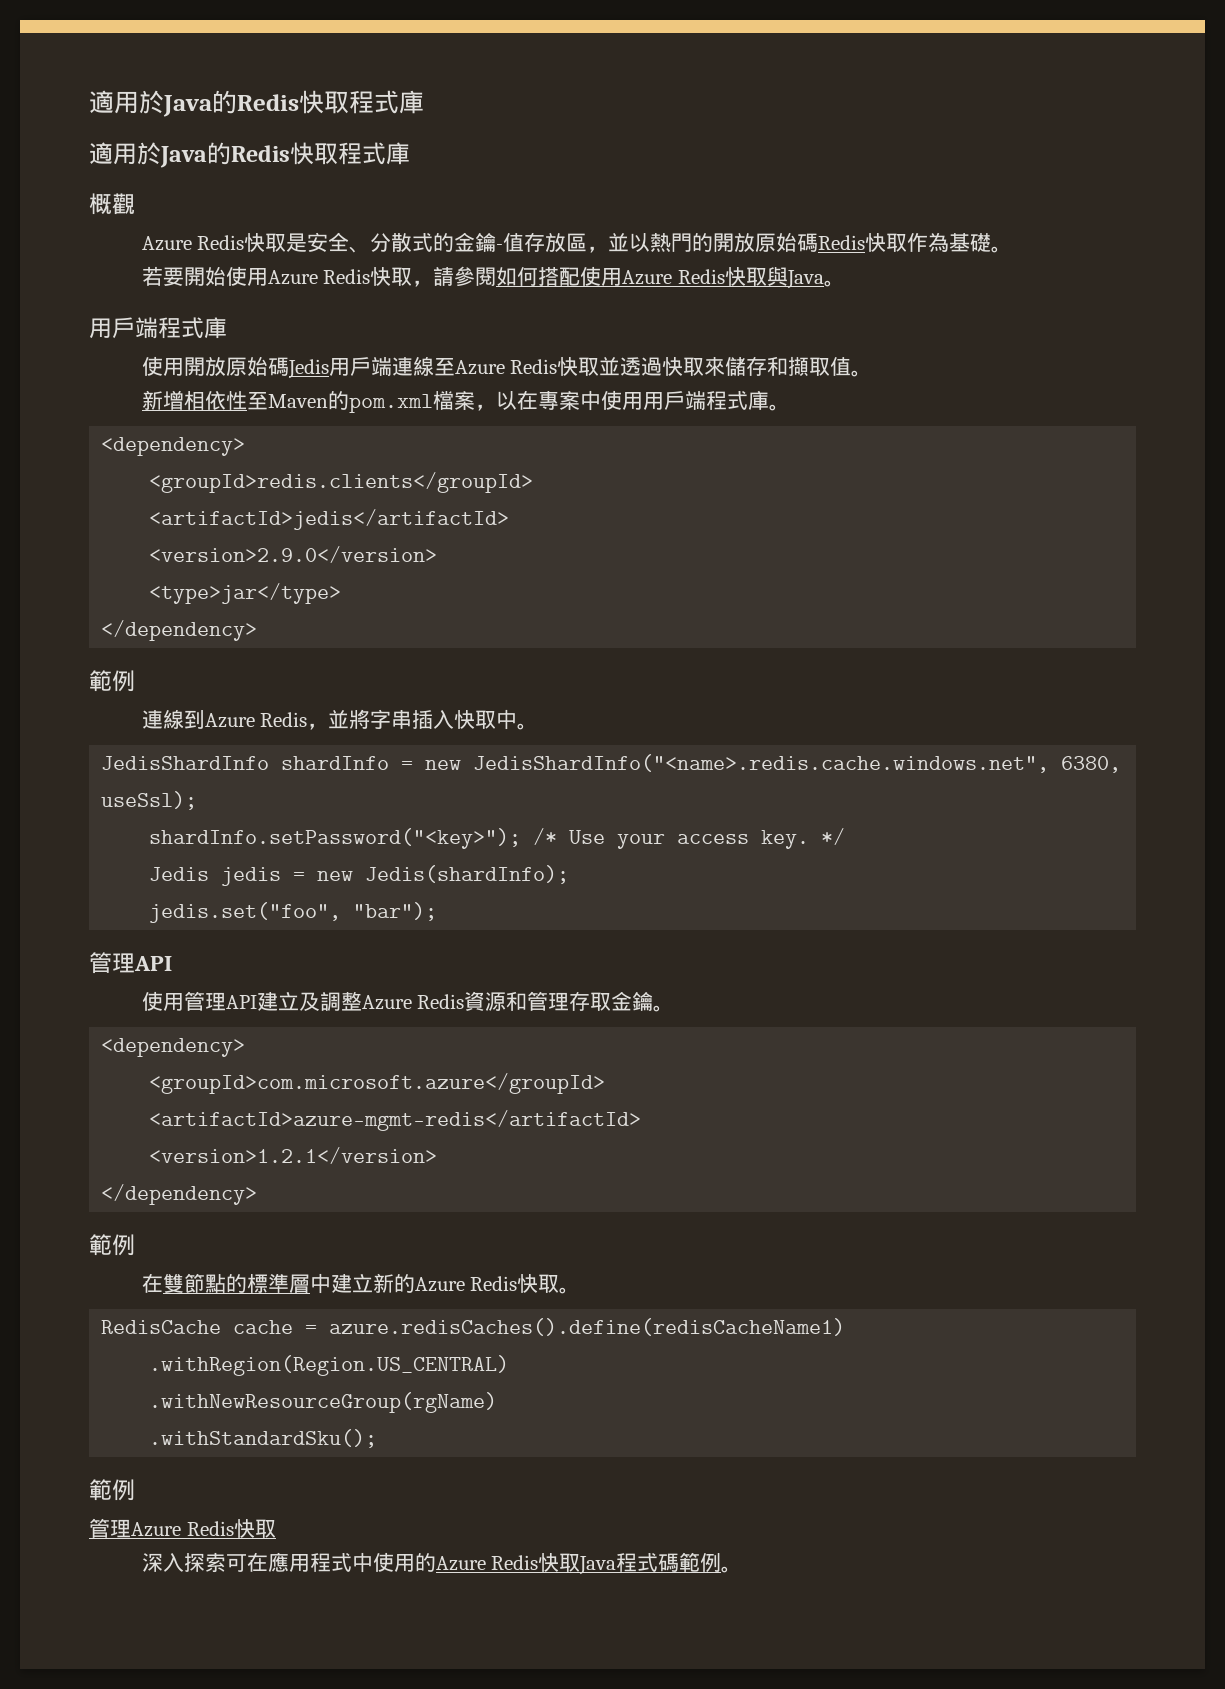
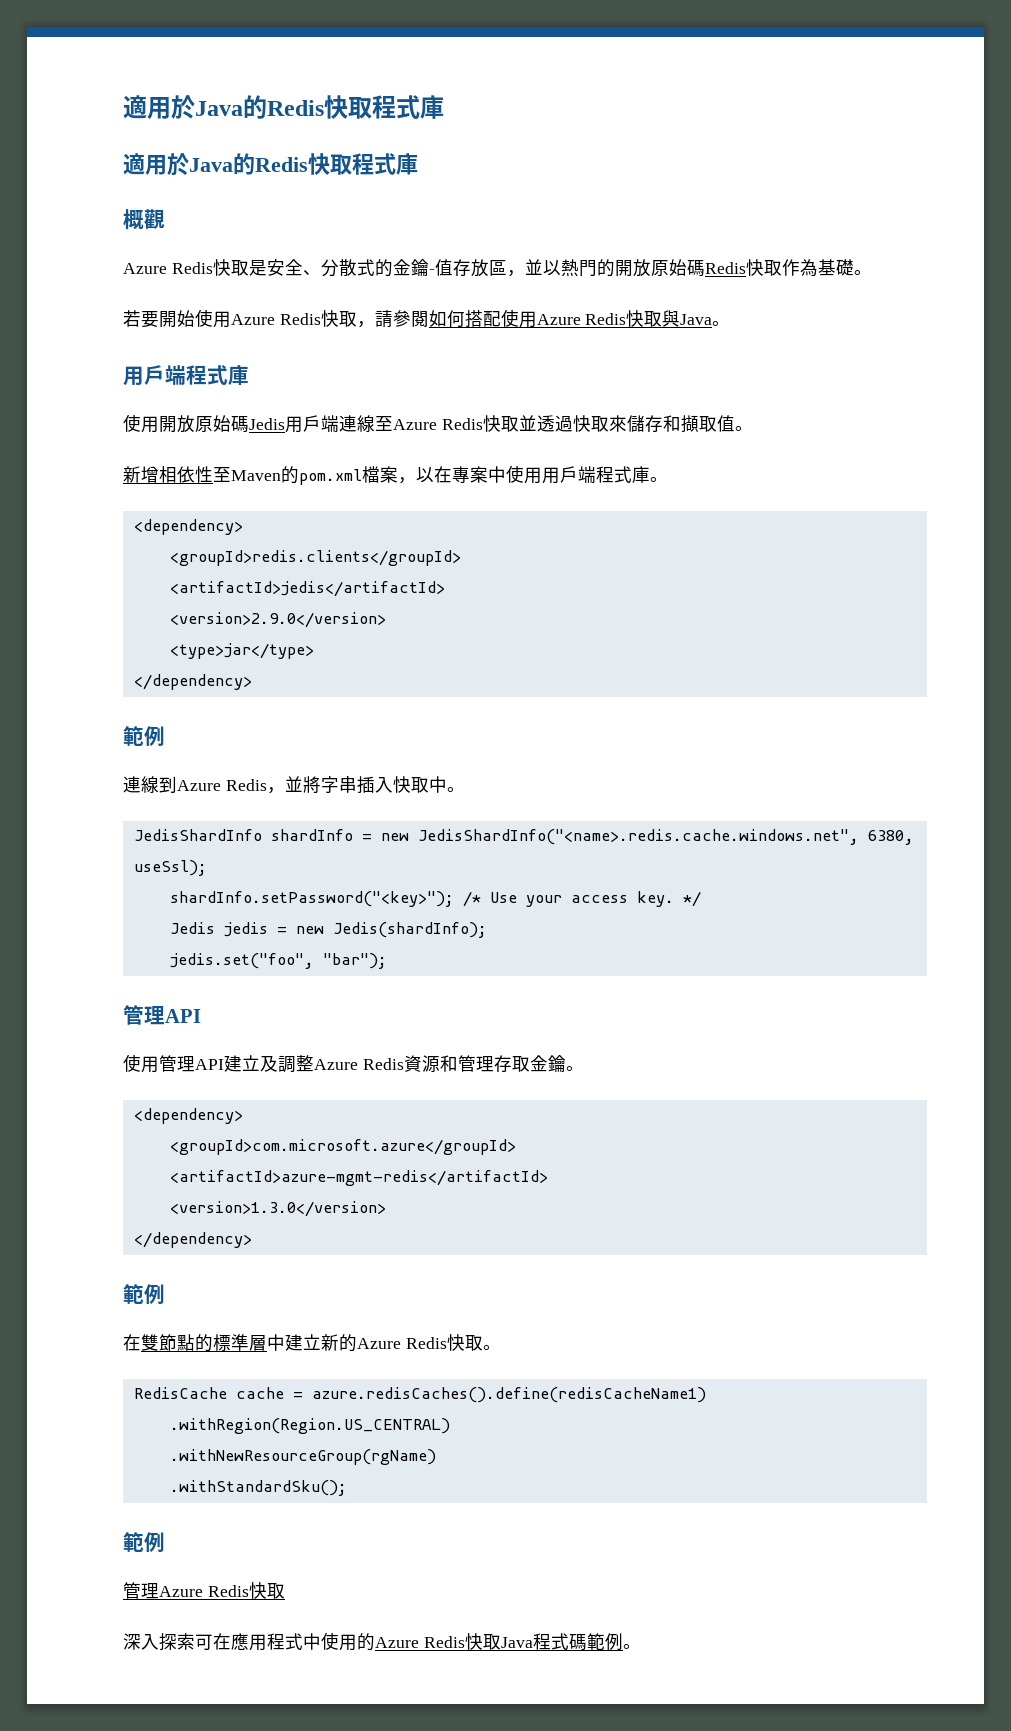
- <version>1.2.1</version>
+ <version>1.3.0</version>

